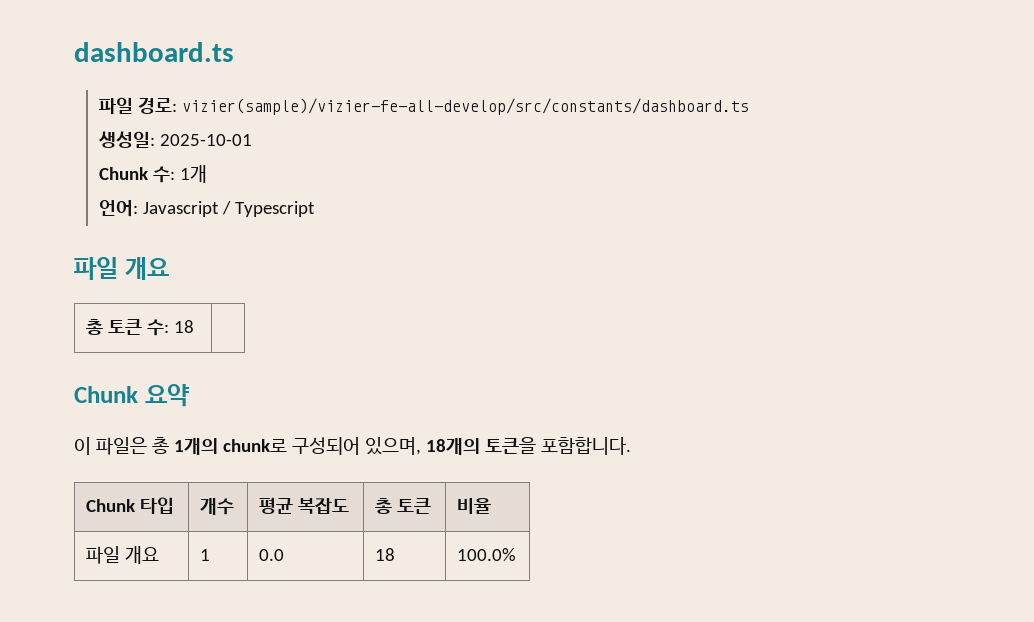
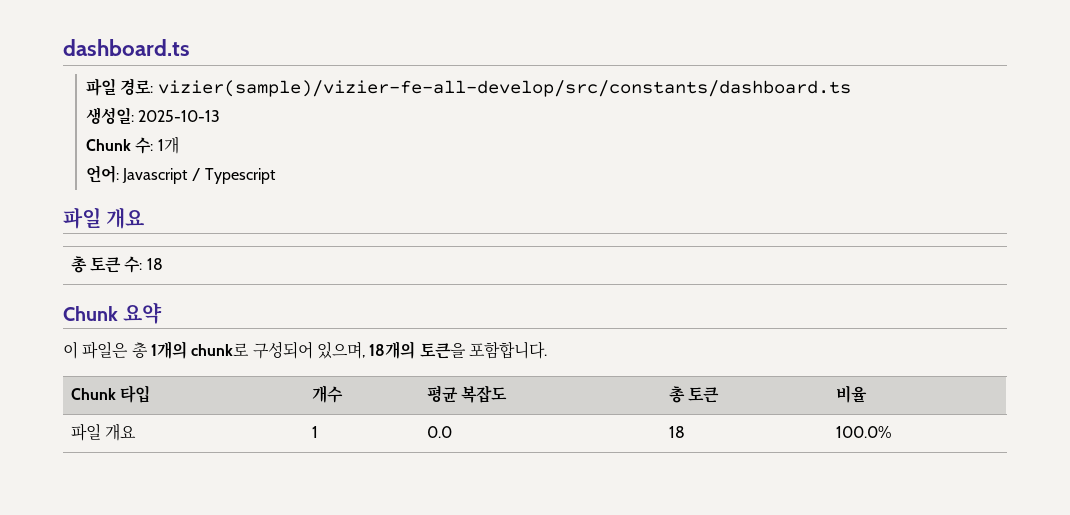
- 생성일: 2025-10-01
+ 생성일: 2025-10-13

